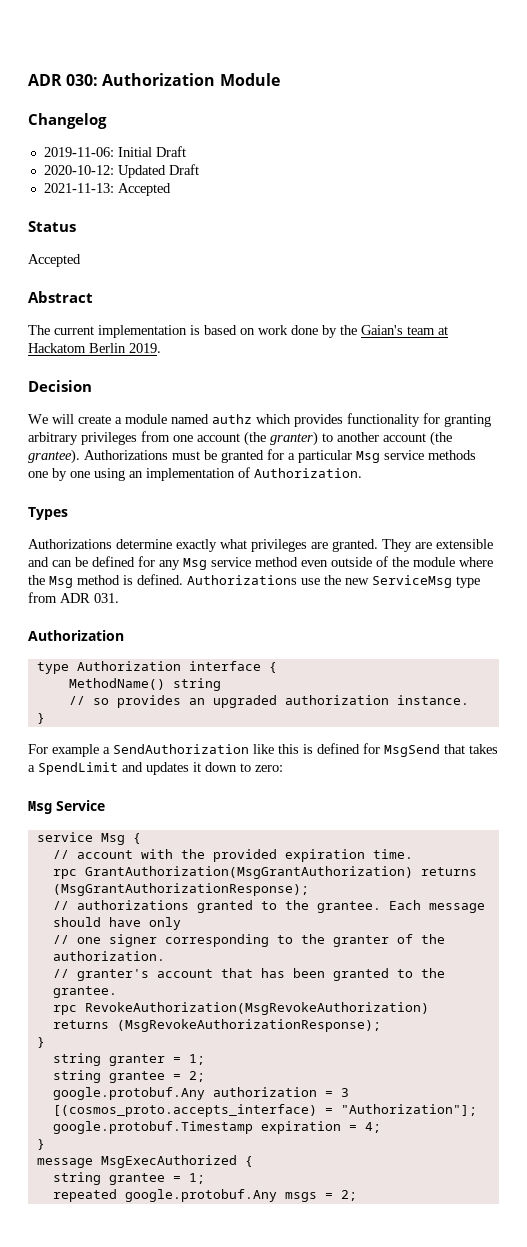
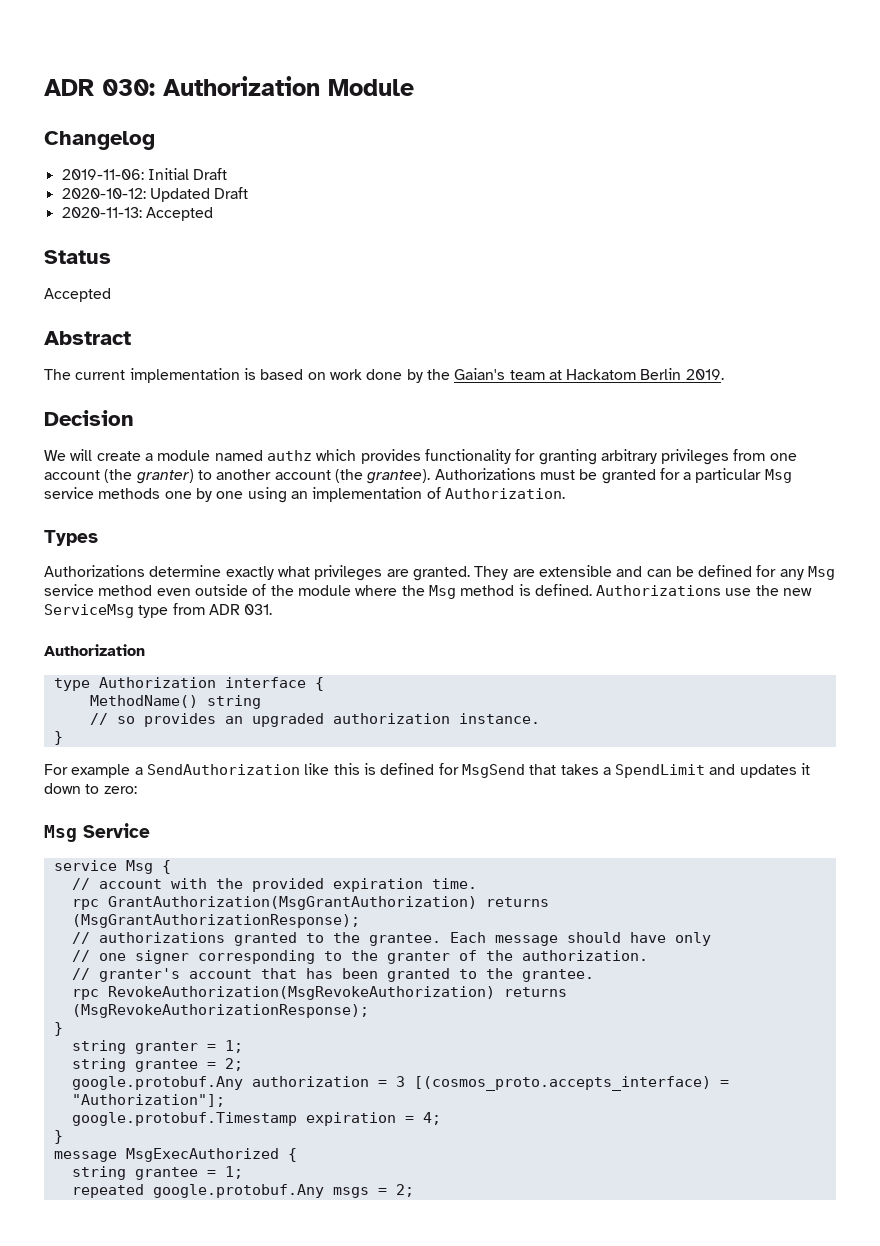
- 2021-11-13: Accepted
+ 2020-11-13: Accepted

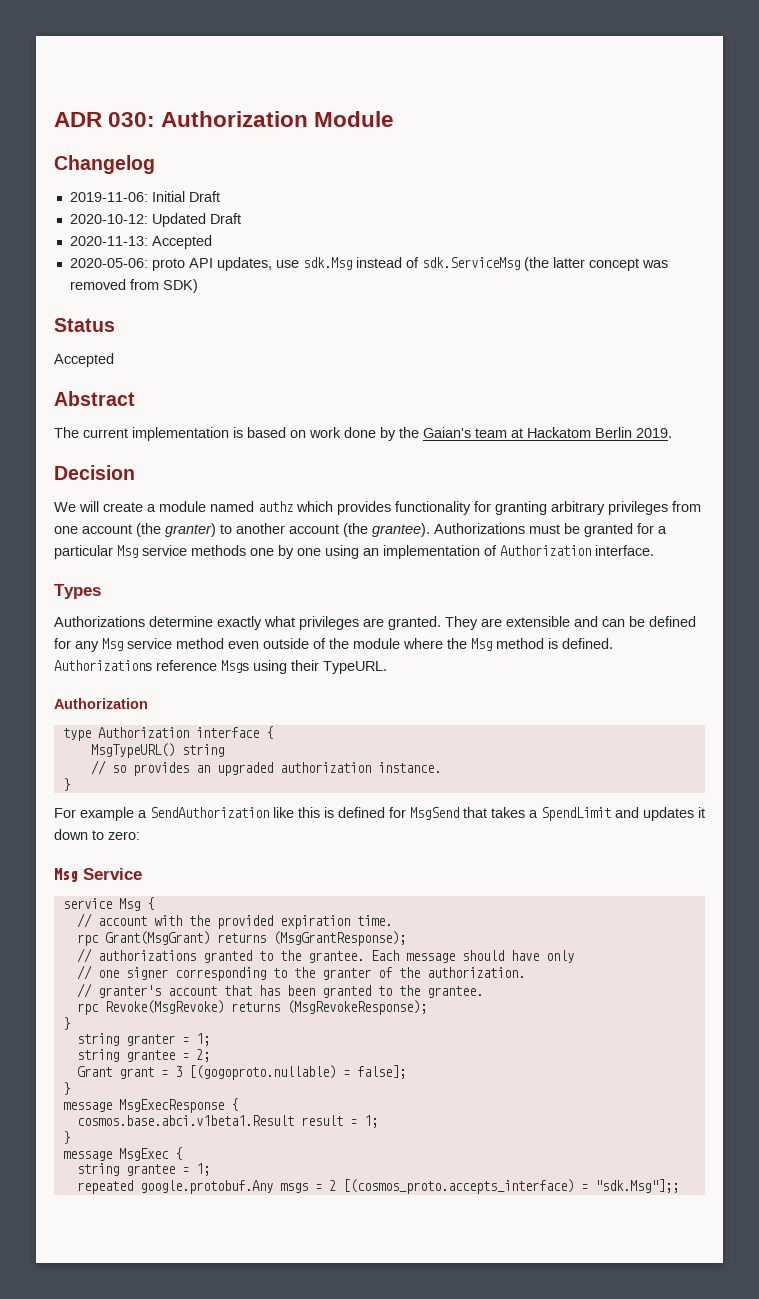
+ 2020-05-06: proto API updates, use sdk.Msg instead of sdk.ServiceMsg (the latter concept was removed from SDK)
- Authorizations must be granted for a particular Msg service methods one by one using an implementation of Authorization.
+ Authorizations must be granted for a particular Msg service methods one by one using an implementation of Authorization interface.
- Authorizations use the new ServiceMsg type from ADR 031.
+ Authorizations reference Msgs using their TypeURL.
- MethodName() string
+ MsgTypeURL() string
- rpc GrantAuthorization(MsgGrantAuthorization) returns (MsgGrantAuthorizationResponse);
+ rpc Grant(MsgGrant) returns (MsgGrantResponse);
- rpc RevokeAuthorization(MsgRevokeAuthorization) returns (MsgRevokeAuthorizationResponse);
+ rpc Revoke(MsgRevoke) returns (MsgRevokeResponse);
- google.protobuf.Any authorization = 3 [(cosmos_proto.accepts_interface) = "Authorization"];
- google.protobuf.Timestamp expiration = 4;
+ Grant grant = 3 [(gogoproto.nullable) = false];
  }
- message MsgExecAuthorized {
+ message MsgExecResponse {
+ cosmos.base.abci.v1beta1.Result result = 1;
+ }
+ message MsgExec {
- repeated google.protobuf.Any msgs = 2;
+ repeated google.protobuf.Any msgs = 2 [(cosmos_proto.accepts_interface) = "sdk.Msg"];;

